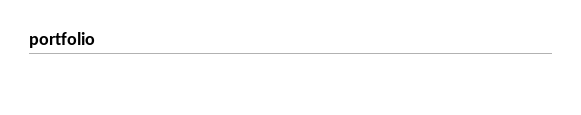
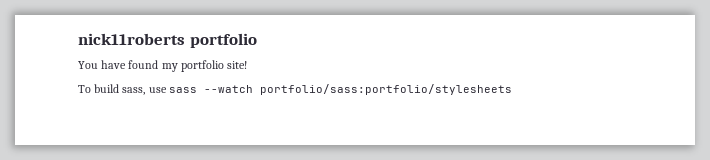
- portfolio
+ nick11roberts portfolio
+ You have found my portfolio site!
+ To build sass, use sass --watch portfolio/sass:portfolio/stylesheets

